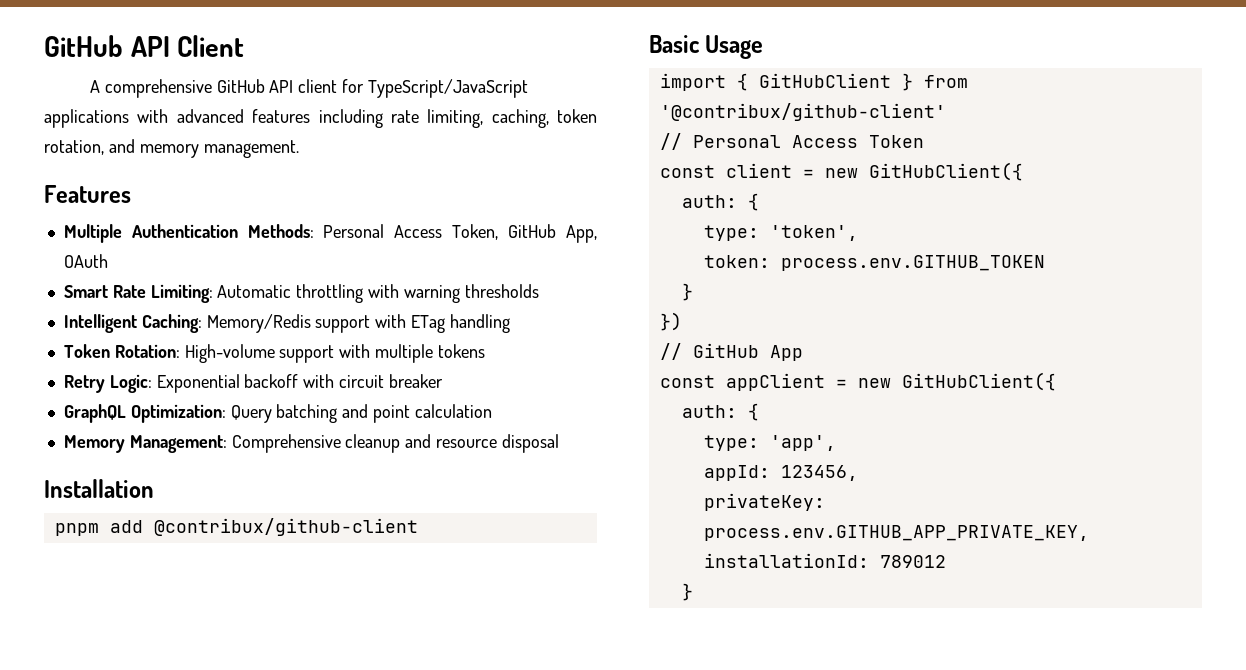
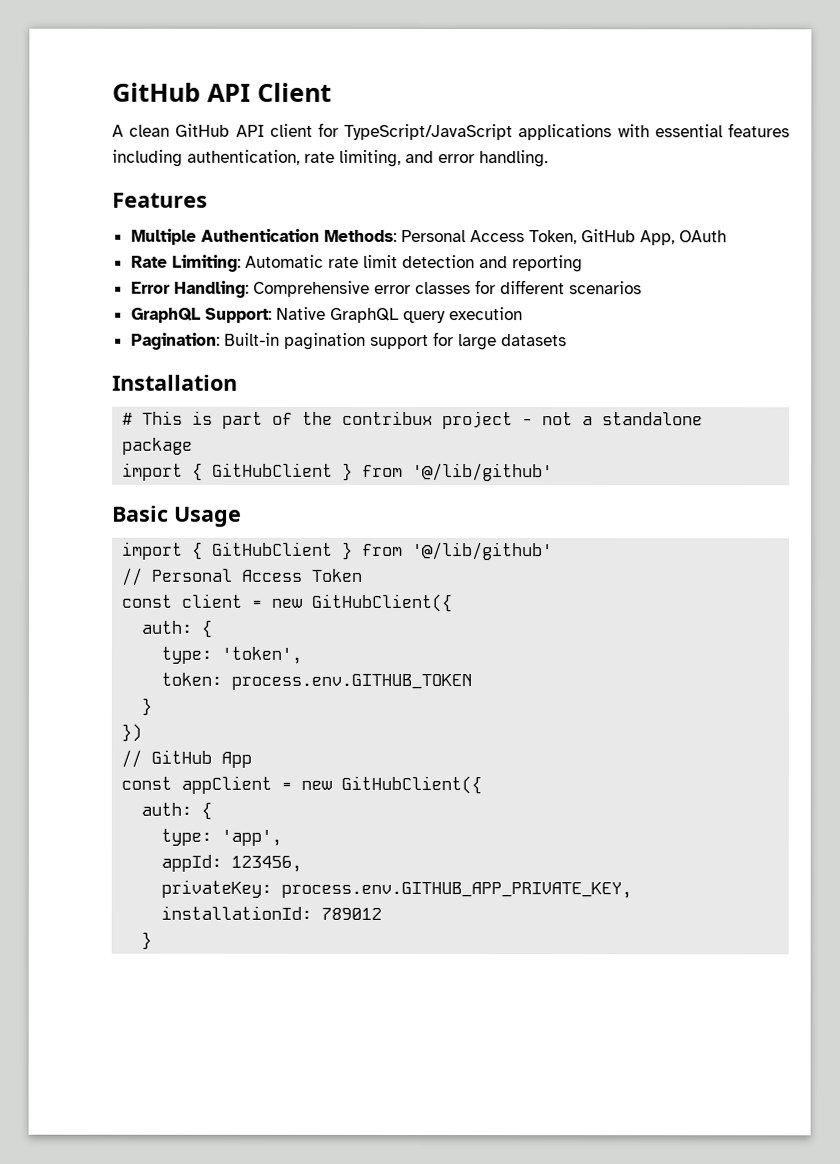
- A comprehensive GitHub API client for TypeScript/JavaScript applications with advanced features including rate limiting, caching, token rotation, and memory management.
+ A clean GitHub API client for TypeScript/JavaScript applications with essential features including authentication, rate limiting, and error handling.
- Smart Rate Limiting: Automatic throttling with warning thresholds
- Intelligent Caching: Memory/Redis support with ETag handling
- Token Rotation: High-volume support with multiple tokens
- Retry Logic: Exponential backoff with circuit breaker
- GraphQL Optimization: Query batching and point calculation
- Memory Management: Comprehensive cleanup and resource disposal
+ Rate Limiting: Automatic rate limit detection and reporting
+ Error Handling: Comprehensive error classes for different scenarios
+ GraphQL Support: Native GraphQL query execution
+ Pagination: Built-in pagination support for large datasets
  Installation
- pnpm add @contribux/github-client
+ # This is part of the contribux project - not a standalone package
+ import { GitHubClient } from '@/lib/github'
  Basic Usage
- import { GitHubClient } from '@contribux/github-client'
+ import { GitHubClient } from '@/lib/github'

